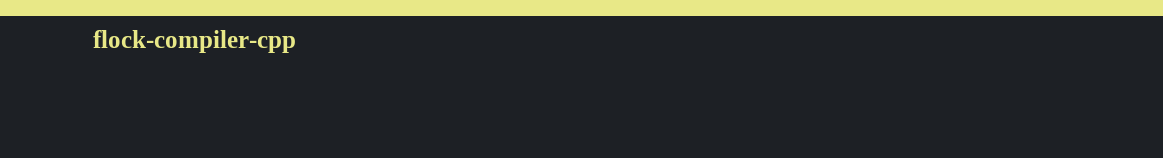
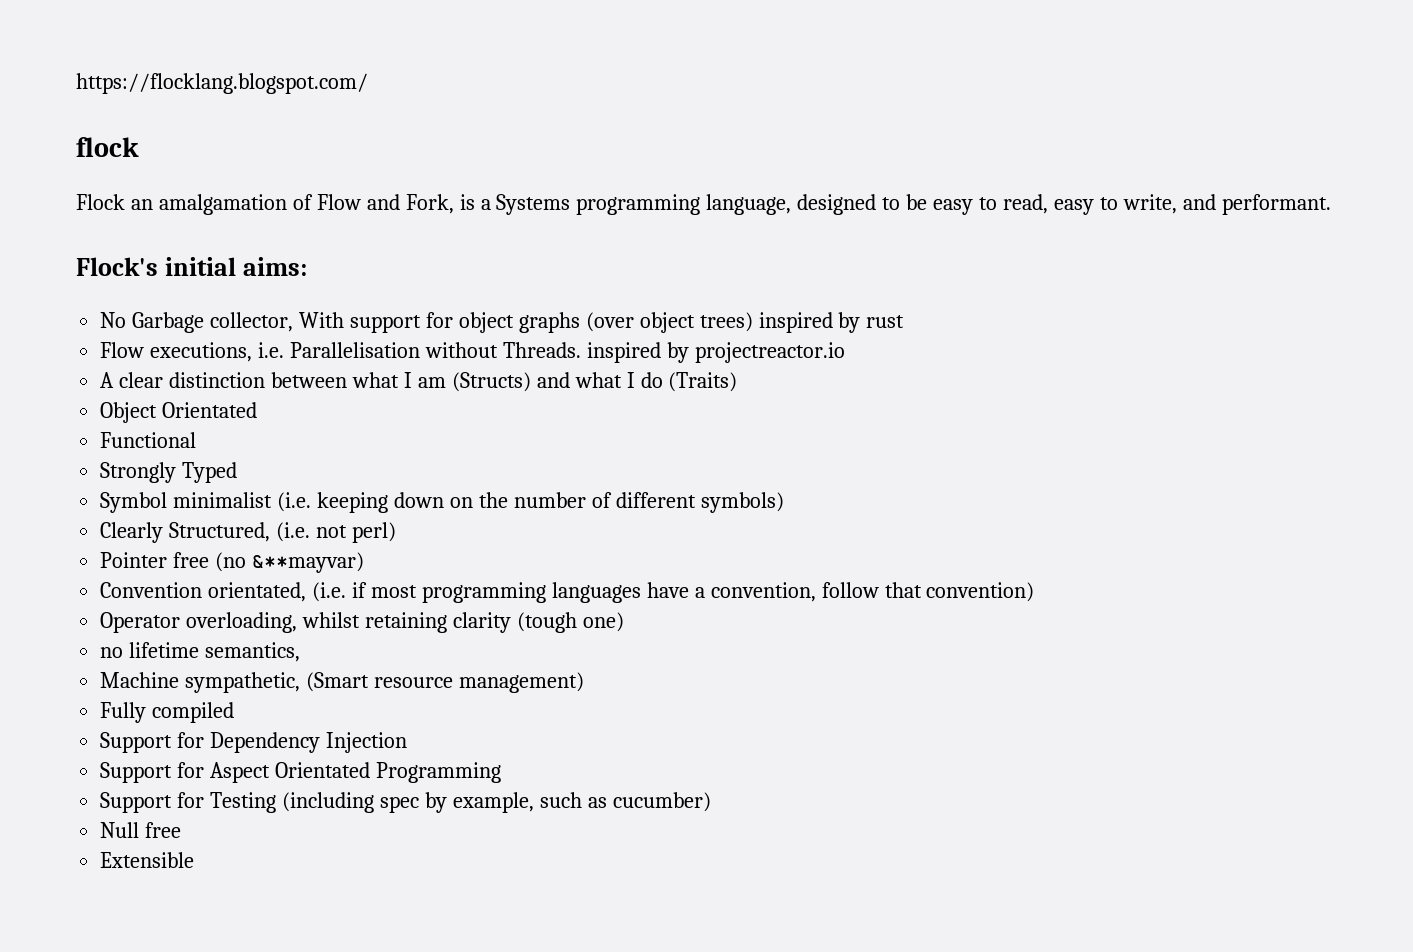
- flock-compiler-cpp
+ https://flocklang.blogspot.com/
+ flock
+ Flock an amalgamation of Flow and Fork, is a Systems programming language, designed to be easy to read, easy to write, and performant.
+ Flock's initial aims:
+ No Garbage collector, With support for object graphs (over object trees) inspired by rust
+ Flow executions, i.e. Parallelisation without Threads. inspired by projectreactor.io
+ A clear distinction between what I am (Structs) and what I do (Traits)
+ Object Orientated
+ Functional
+ Strongly Typed
+ Symbol minimalist (i.e. keeping down on the number of different symbols)
+ Clearly Structured, (i.e. not perl)
+ Pointer free (no &**mayvar)
+ Convention orientated, (i.e. if most programming languages have a convention, follow that convention)
+ Operator overloading, whilst retaining clarity (tough one)
+ no lifetime semantics,
+ Machine sympathetic, (Smart resource management)
+ Fully compiled
+ Support for Dependency Injection
+ Support for Aspect Orientated Programming
+ Support for Testing (including spec by example, such as cucumber)
+ Null free
+ Extensible

